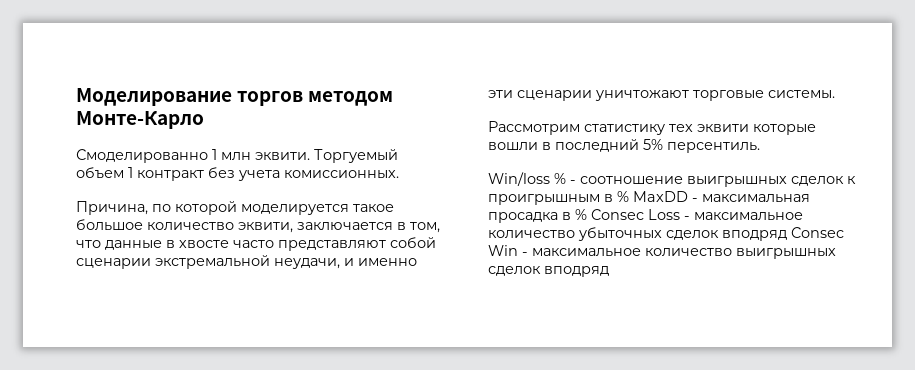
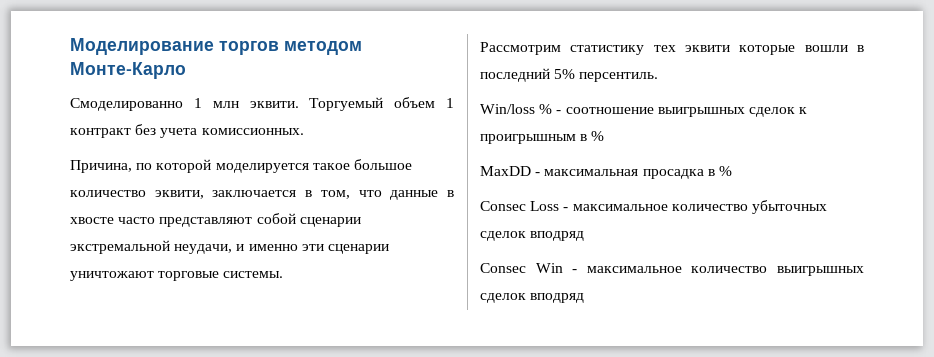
- Win/loss % - соотношение выигрышных сделок к проигрышным в % MaxDD - максимальная просадка в % Consec Loss - максимальное количество убыточных сделок вподряд Consec Win - максимальное количество выигрышных сделок вподряд
+ Win/loss % - соотношение выигрышных сделок к проигрышным в %
+ MaxDD - максимальная просадка в %
+ Consec Loss - максимальное количество убыточных сделок вподряд
+ Consec Win - максимальное количество выигрышных сделок вподряд

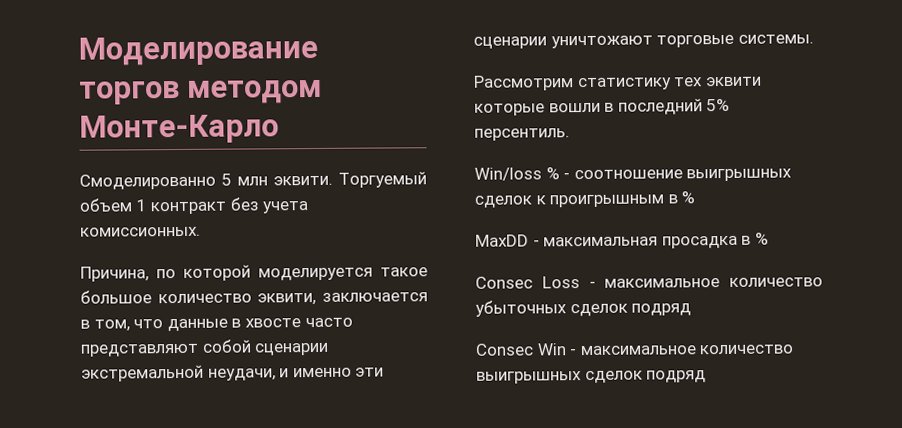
- Смоделированно 1 млн эквити.
+ Смоделированно 5 млн эквити.
- Consec Loss - максимальное количество убыточных сделок вподряд
+ Consec Loss - максимальное количество убыточных сделок подряд
- Consec Win - максимальное количество выигрышных сделок вподряд
+ Consec Win - максимальное количество выигрышных сделок подряд

